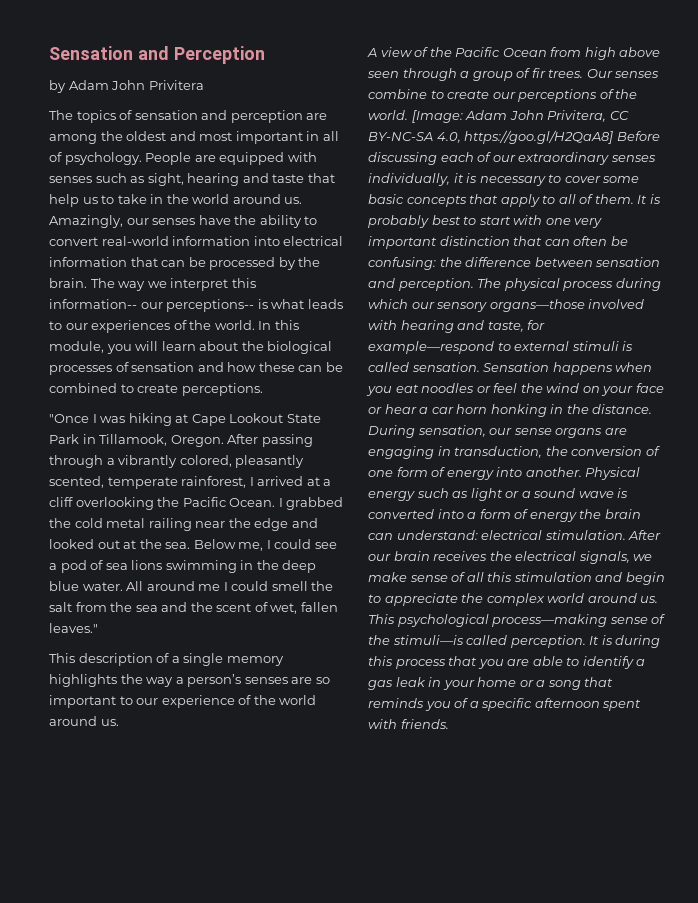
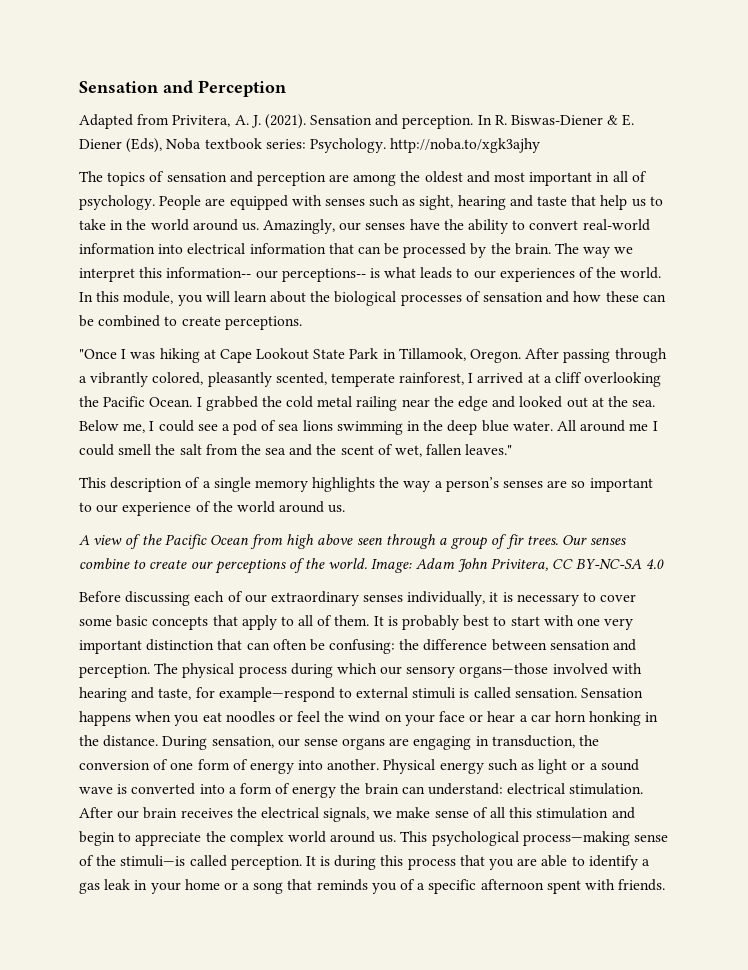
- by Adam John Privitera
+ Adapted from Privitera, A. J. (2021). Sensation and perception. In R. Biswas-Diener & E. Diener (Eds), Noba textbook series: Psychology. http://noba.to/xgk3ajhy
- [Image: Adam John Privitera, CC BY-NC-SA 4.0, https://goo.gl/H2QaA8] Before discussing each of our extraordinary senses individually, it is necessary to cover some basic concepts that apply to all of them.
+ Image: Adam John Privitera, CC BY-NC-SA 4.0
+ Before discussing each of our extraordinary senses individually, it is necessary to cover some basic concepts that apply to all of them.

